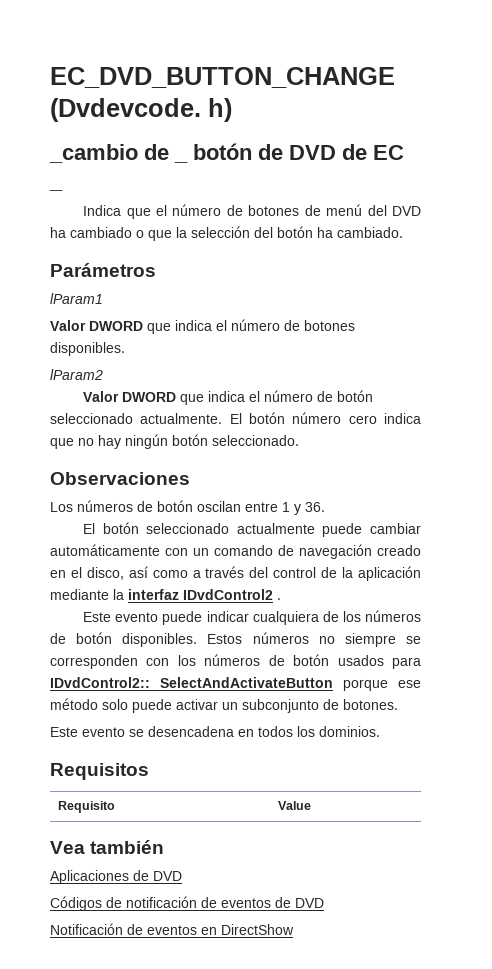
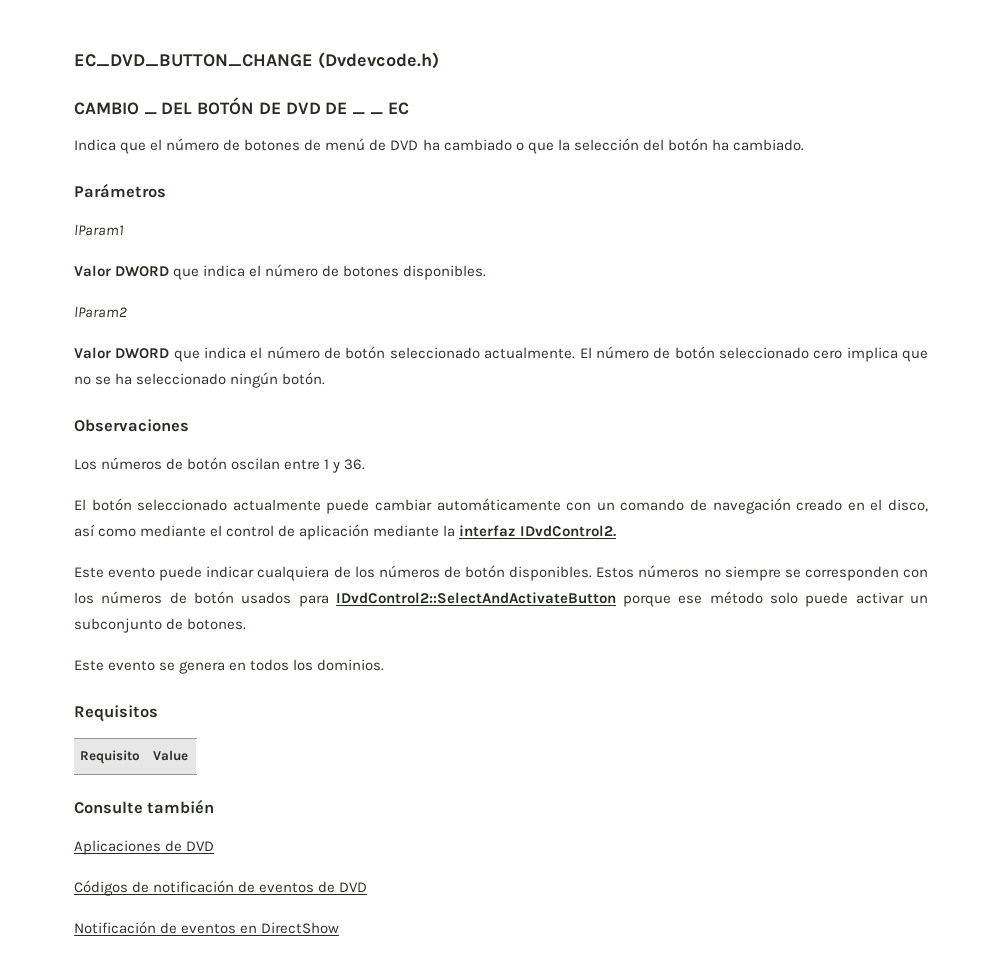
- EC_DVD_BUTTON_CHANGE (Dvdevcode. h)
- _cambio de _ botón de DVD de EC _
+ EC_DVD_BUTTON_CHANGE (Dvdevcode.h)
+ CAMBIO _ DEL BOTÓN DE DVD DE _ _ EC
- Indica que el número de botones de menú del DVD ha cambiado o que la selección del botón ha cambiado.
+ Indica que el número de botones de menú de DVD ha cambiado o que la selección del botón ha cambiado.
- El botón número cero indica que no hay ningún botón seleccionado.
+ El número de botón seleccionado cero implica que no se ha seleccionado ningún botón.
- El botón seleccionado actualmente puede cambiar automáticamente con un comando de navegación creado en el disco, así como a través del control de la aplicación mediante la interfaz IDvdControl2 .
+ El botón seleccionado actualmente puede cambiar automáticamente con un comando de navegación creado en el disco, así como mediante el control de aplicación mediante la interfaz IDvdControl2.
- Estos números no siempre se corresponden con los números de botón usados para IDvdControl2:: SelectAndActivateButton porque ese método solo puede activar un subconjunto de botones.
+ Estos números no siempre se corresponden con los números de botón usados para IDvdControl2::SelectAndActivateButton porque ese método solo puede activar un subconjunto de botones.
- Este evento se desencadena en todos los dominios.
+ Este evento se genera en todos los dominios.
- Vea también
+ Consulte también

